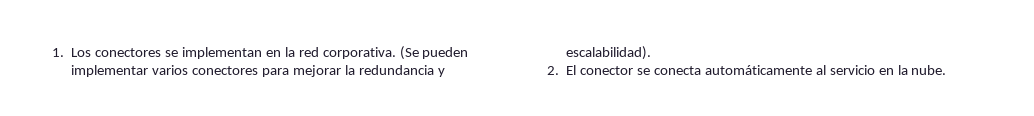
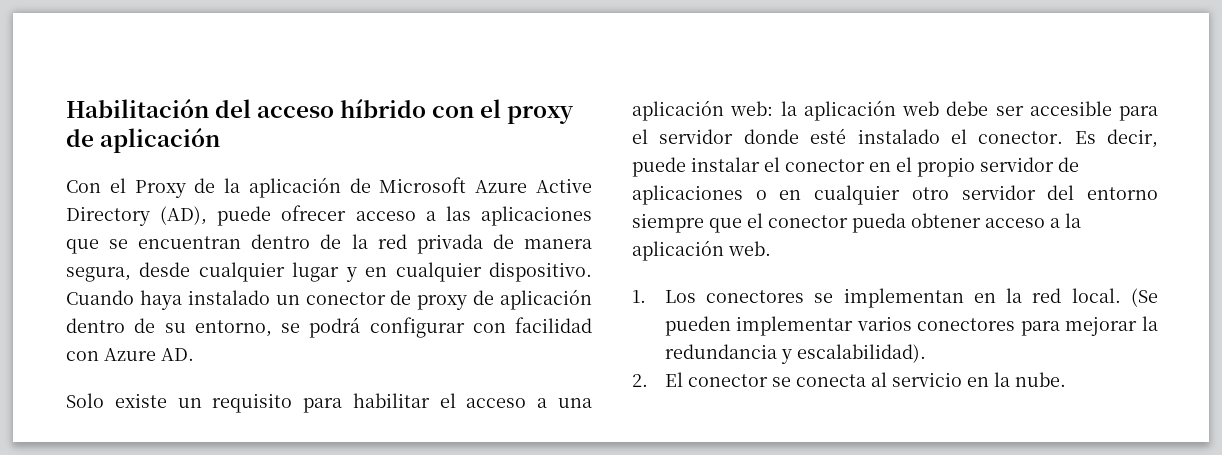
+ Habilitación del acceso híbrido con el proxy de aplicación
+ Con el Proxy de la aplicación de Microsoft Azure Active Directory (AD), puede ofrecer acceso a las aplicaciones que se encuentran dentro de la red privada de manera segura, desde cualquier lugar y en cualquier dispositivo. Cuando haya instalado un conector de proxy de aplicación dentro de su entorno, se podrá configurar con facilidad con Azure AD.
+ Solo existe un requisito para habilitar el acceso a una aplicación web: la aplicación web debe ser accesible para el servidor donde esté instalado el conector. Es decir, puede instalar el conector en el propio servidor de aplicaciones o en cualquier otro servidor del entorno siempre que el conector pueda obtener acceso a la aplicación web.
- 1. Los conectores se implementan en la red corporativa.
+ 1. Los conectores se implementan en la red local.
- 2. El conector se conecta automáticamente al servicio en la nube.
+ 2. El conector se conecta al servicio en la nube.

